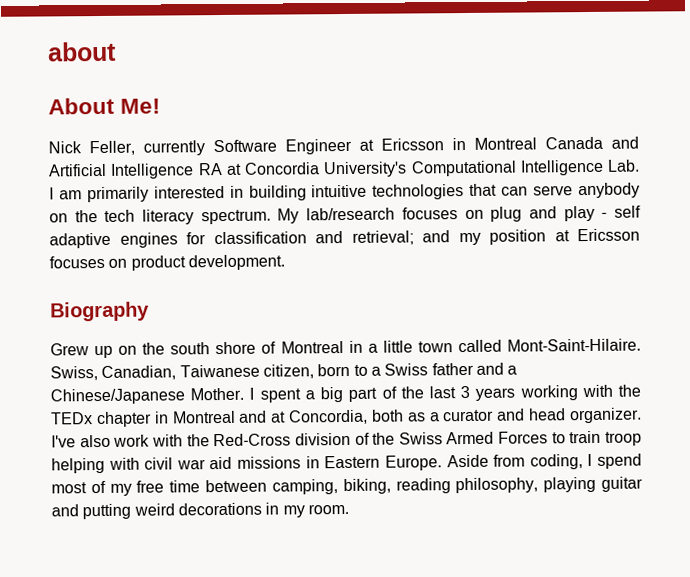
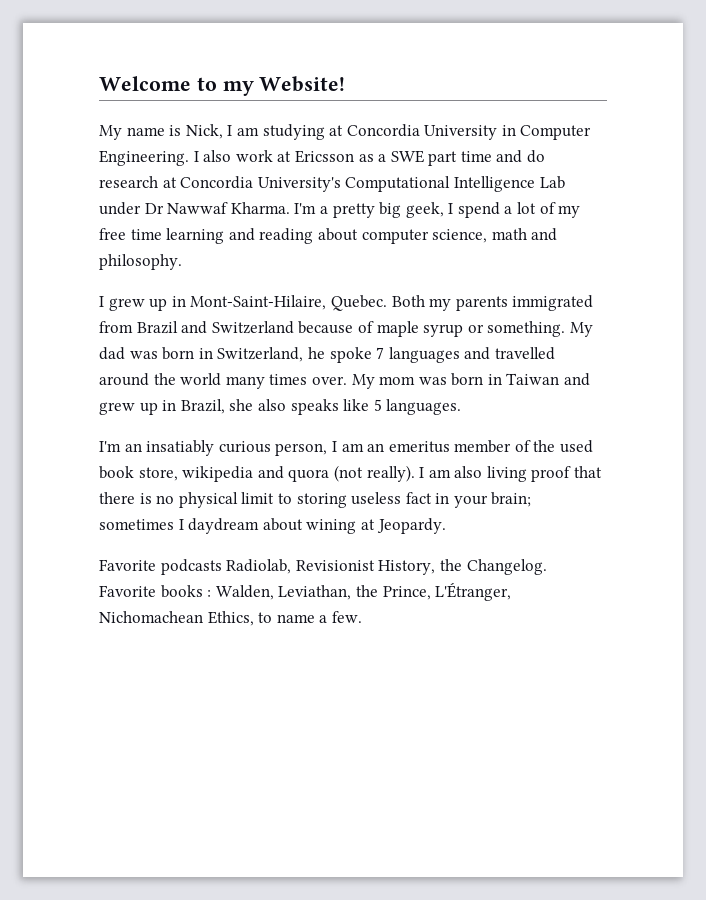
- about
- About Me!
- Nick Feller, currently Software Engineer at Ericsson in Montreal Canada and Artificial Intelligence RA at Concordia University's Computational Intelligence Lab. I am primarily interested in building intuitive technologies that can serve anybody on the tech literacy spectrum. My lab/research focuses on plug and play - self adaptive engines for classification and retrieval; and my position at Ericsson focuses on product development.
- Biography
- Grew up on the south shore of Montreal in a little town called Mont-Saint-Hilaire. Swiss, Canadian, Taiwanese citizen, born to a Swiss father and a Chinese/Japanese Mother. I spent a big part of the last 3 years working with the TEDx chapter in Montreal and at Concordia, both as a curator and head organizer. I've also work with the Red-Cross division of the Swiss Armed Forces to train troop helping with civil war aid missions in Eastern Europe. Aside from coding, I spend most of my free time between camping, biking, reading philosophy, playing guitar and putting weird decorations in my room.
+ Welcome to my Website!
+ My name is Nick, I am studying at Concordia University in Computer Engineering. I also work at Ericsson as a SWE part time and do research at Concordia University's Computational Intelligence Lab under Dr Nawwaf Kharma. I'm a pretty big geek, I spend a lot of my free time learning and reading about computer science, math and philosophy.
+ I grew up in Mont-Saint-Hilaire, Quebec. Both my parents immigrated from Brazil and Switzerland because of maple syrup or something. My dad was born in Switzerland, he spoke 7 languages and travelled around the world many times over. My mom was born in Taiwan and grew up in Brazil, she also speaks like 5 languages.
+ I'm an insatiably curious person, I am an emeritus member of the used book store, wikipedia and quora (not really). I am also living proof that there is no physical limit to storing useless fact in your brain; sometimes I daydream about wining at Jeopardy.
+ Favorite podcasts Radiolab, Revisionist History, the Changelog. Favorite books : Walden, Leviathan, the Prince, L'Étranger, Nichomachean Ethics, to name a few.

